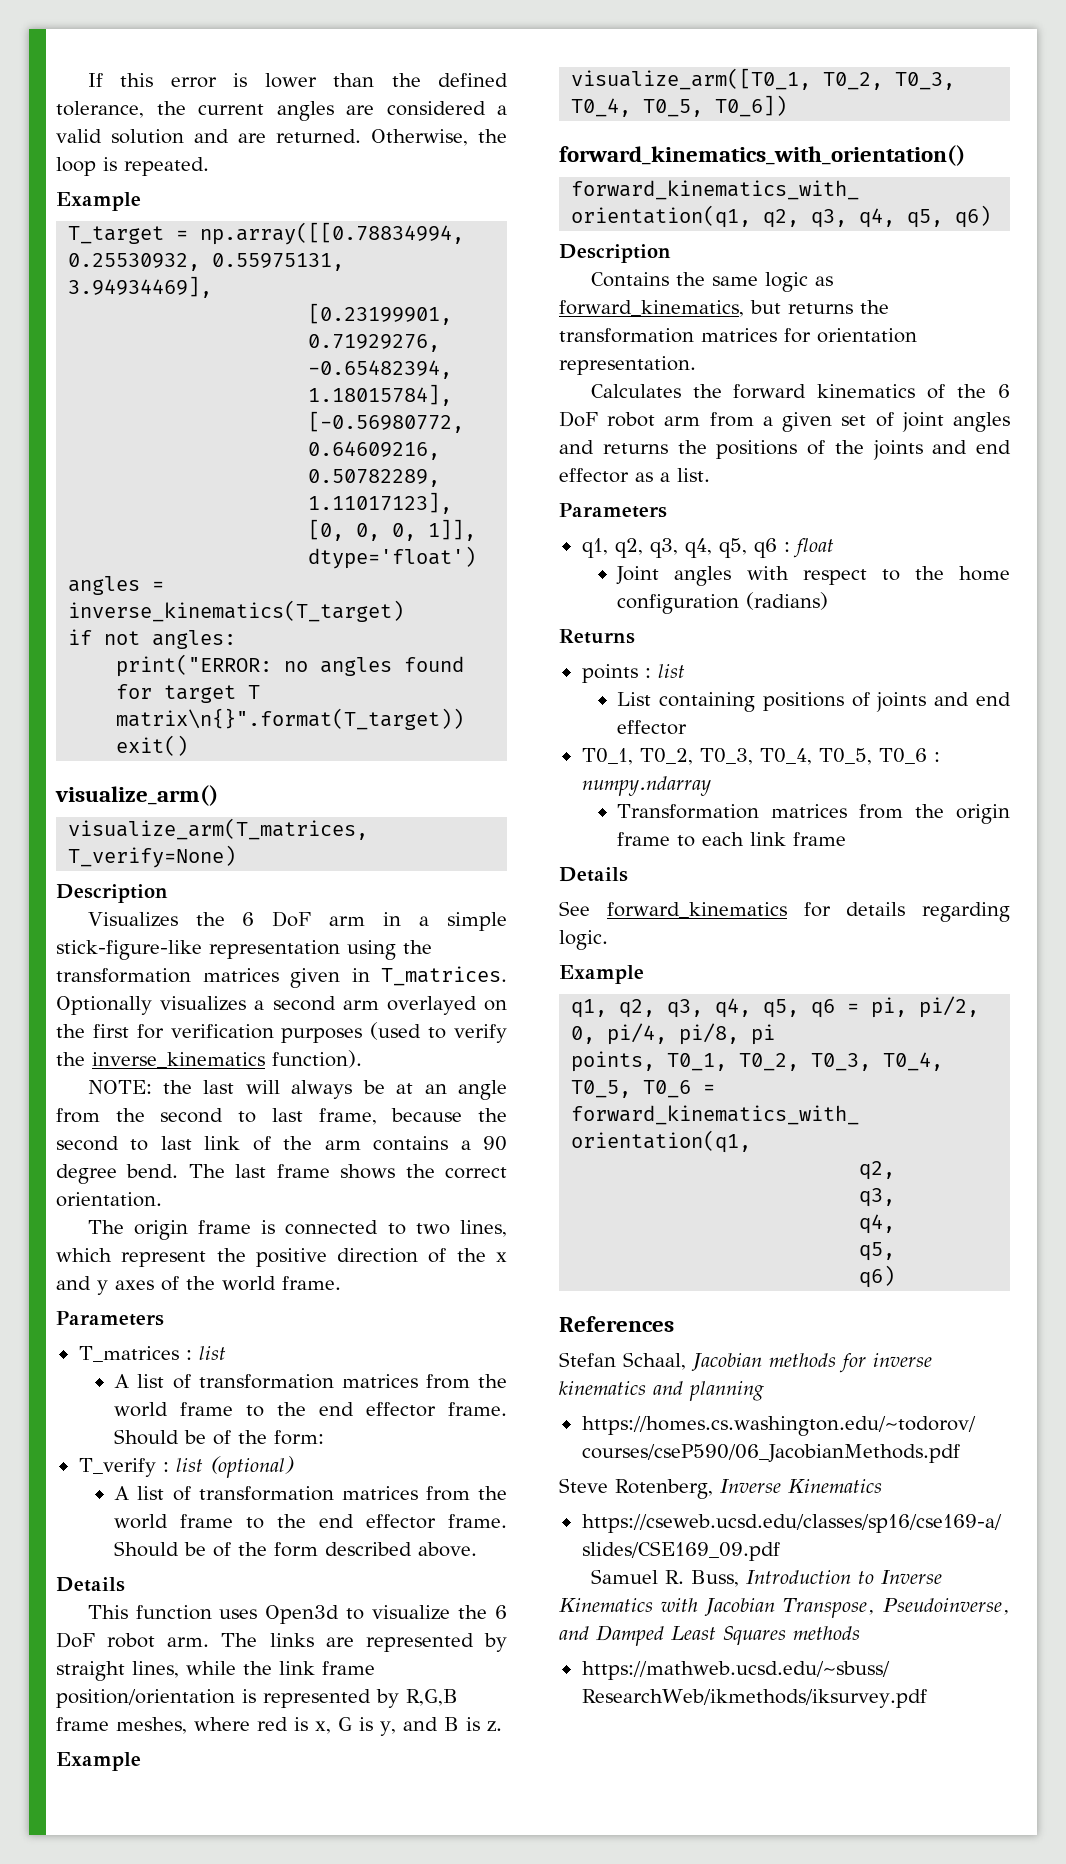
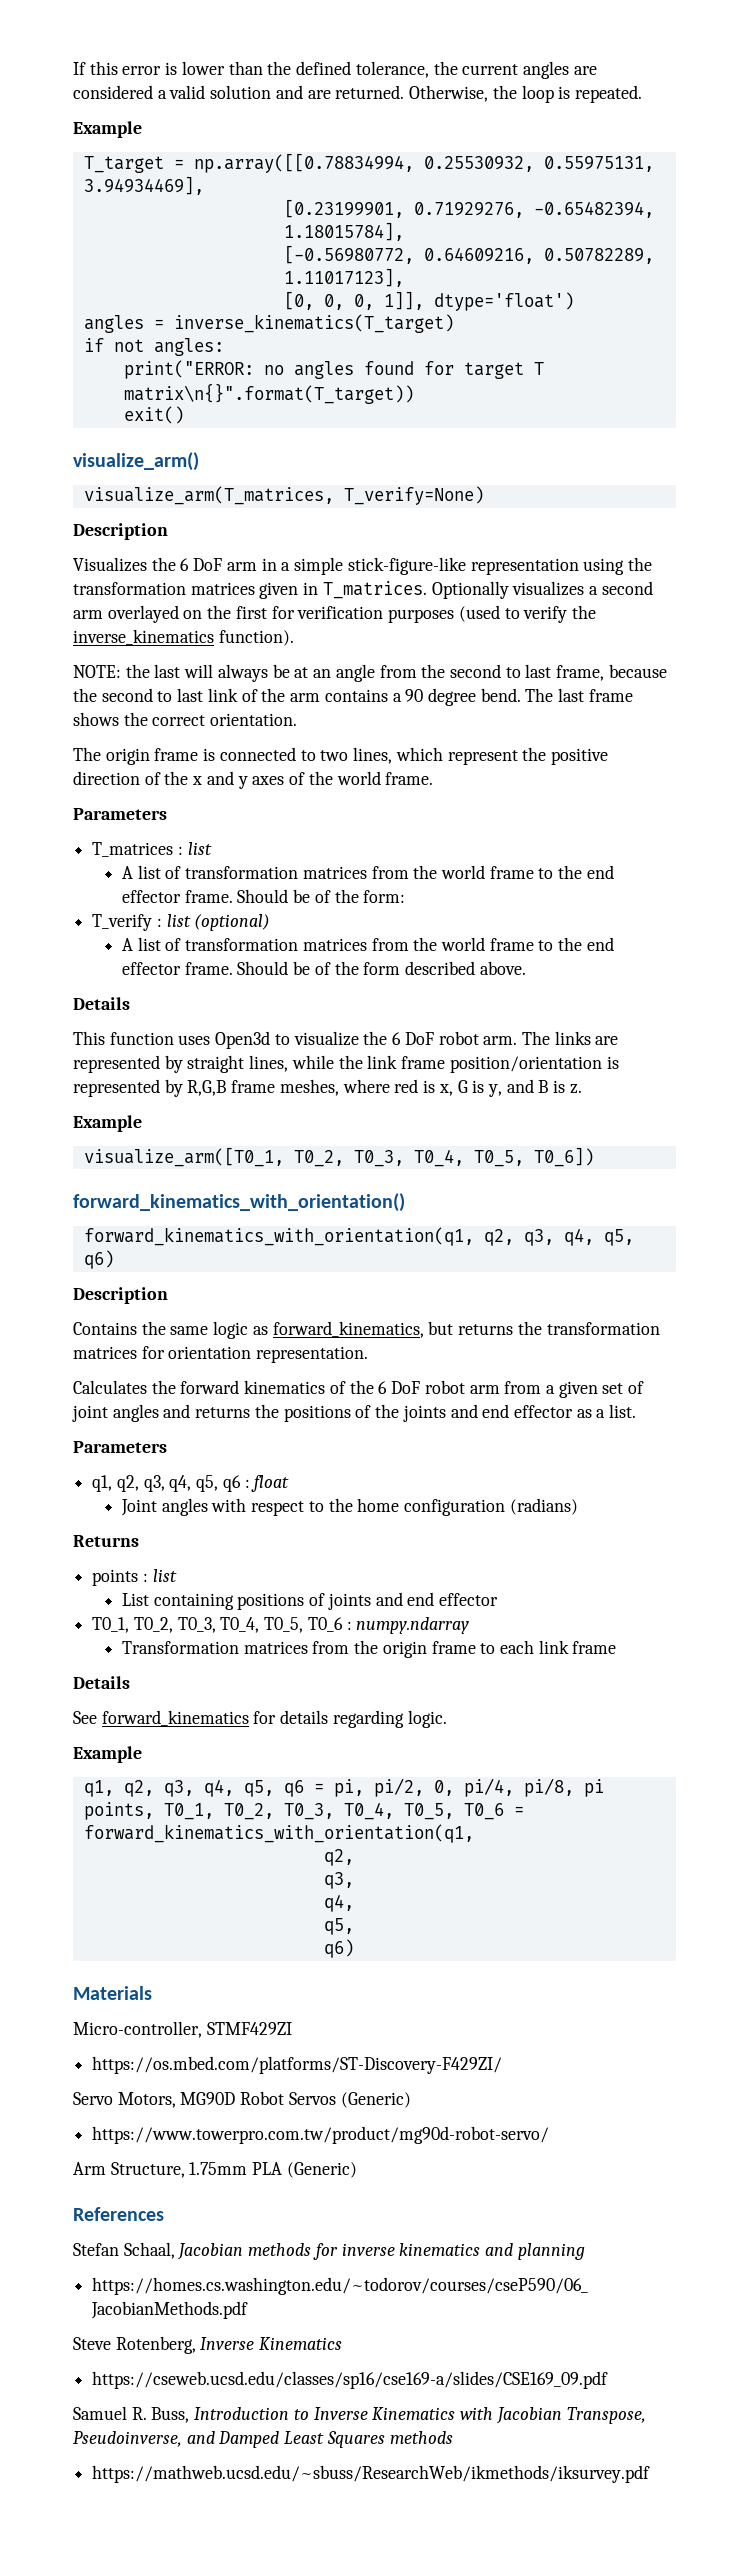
+ Materials
+ Micro-controller, STMF429ZI
+ https://os.mbed.com/platforms/ST-Discovery-F429ZI/
+ Servo Motors, MG90D Robot Servos (Generic)
+ https://www.towerpro.com.tw/product/mg90d-robot-servo/
+ Arm Structure, 1.75mm PLA (Generic)

